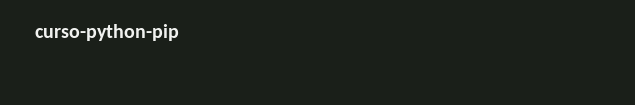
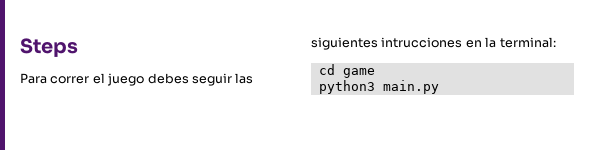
- curso-python-pip
+ Steps
+ Para correr el juego debes seguir las siguientes intrucciones en la terminal:
+ cd game
+ python3 main.py

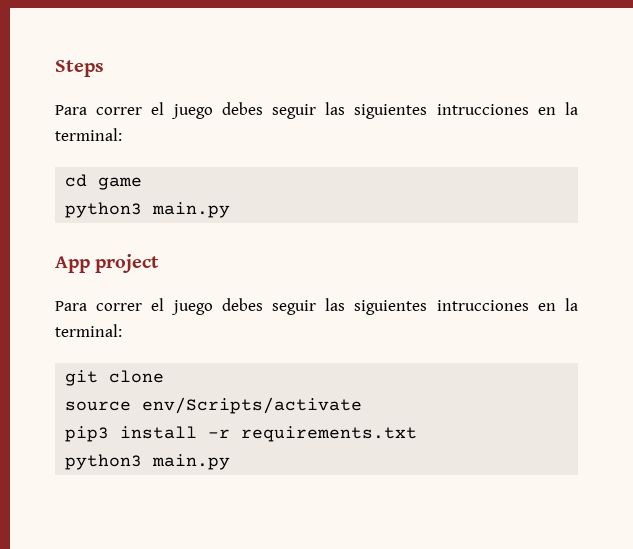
+ App project
+ Para correr el juego debes seguir las siguientes intrucciones en la terminal:
+ git clone
+ source env/Scripts/activate
+ pip3 install -r requirements.txt
+ python3 main.py

